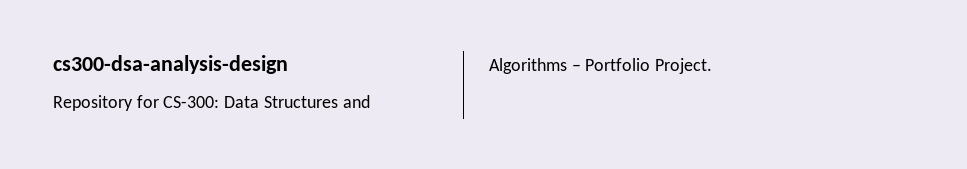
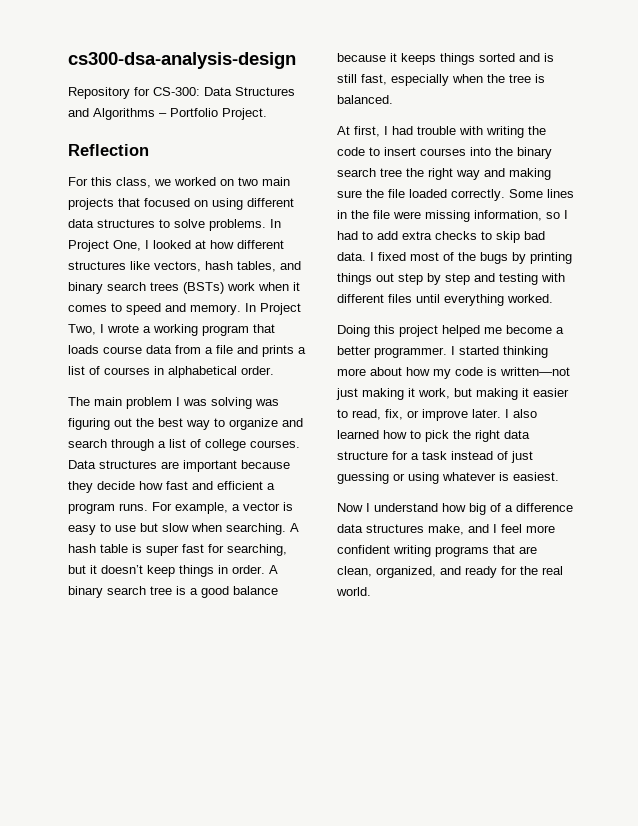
+ Reflection
+ For this class, we worked on two main projects that focused on using different data structures to solve problems. In Project One, I looked at how different structures like vectors, hash tables, and binary search trees (BSTs) work when it comes to speed and memory. In Project Two, I wrote a working program that loads course data from a file and prints a list of courses in alphabetical order.
+ The main problem I was solving was figuring out the best way to organize and search through a list of college courses. Data structures are important because they decide how fast and efficient a program runs. For example, a vector is easy to use but slow when searching. A hash table is super fast for searching, but it doesn’t keep things in order. A binary search tree is a good balance because it keeps things sorted and is still fast, especially when the tree is balanced.
+ At first, I had trouble with writing the code to insert courses into the binary search tree the right way and making sure the file loaded correctly. Some lines in the file were missing information, so I had to add extra checks to skip bad data. I fixed most of the bugs by printing things out step by step and testing with different files until everything worked.
+ Doing this project helped me become a better programmer. I started thinking more about how my code is written—not just making it work, but making it easier to read, fix, or improve later. I also learned how to pick the right data structure for a task instead of just guessing or using whatever is easiest.
+ Now I understand how big of a difference data structures make, and I feel more confident writing programs that are clean, organized, and ready for the real world.

